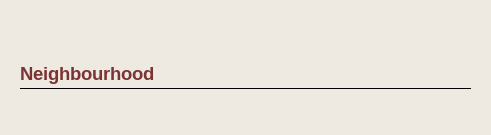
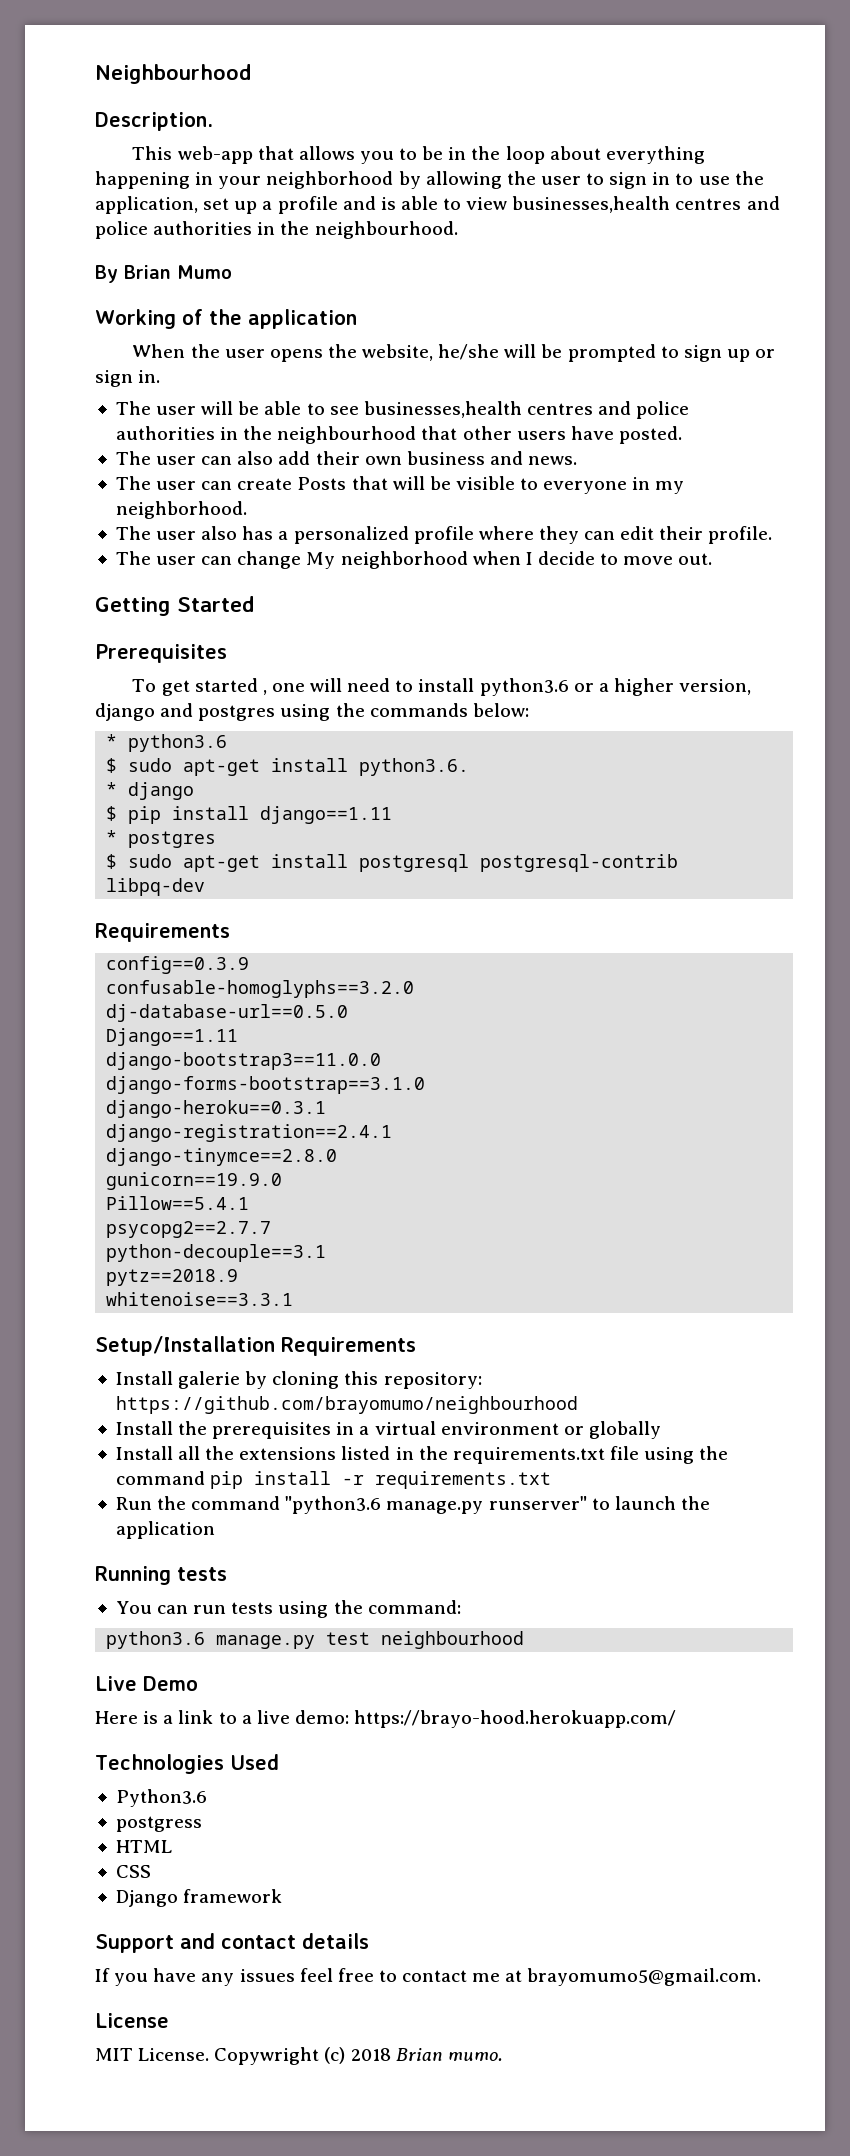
+ Description.
+ This web-app that allows you to be in the loop about everything happening in your neighborhood by allowing the user to sign in to use the application, set up a profile and is able to view businesses,health centres and police authorities in the neighbourhood.
+ By Brian Mumo
+ Working of the application
+ When the user opens the website, he/she will be prompted to sign up or sign in.
+ The user will be able to see businesses,health centres and police authorities in the neighbourhood that other users have posted.
+ The user can also add their own business and news.
+ The user can create Posts that will be visible to everyone in my neighborhood.
+ The user also has a personalized profile where they can edit their profile.
+ The user can change My neighborhood when I decide to move out.
+ Getting Started
+ Prerequisites
+ To get started , one will need to install python3.6 or a higher version, django and postgres using the commands below:
+ * python3.6
+ $ sudo apt-get install python3.6.
+ * django
+ $ pip install django==1.11
+ * postgres
+ $ sudo apt-get install postgresql postgresql-contrib libpq-dev
+ Requirements
+ config==0.3.9
+ confusable-homoglyphs==3.2.0
+ dj-database-url==0.5.0
+ Django==1.11
+ django-bootstrap3==11.0.0
+ django-forms-bootstrap==3.1.0
+ django-heroku==0.3.1
+ django-registration==2.4.1
+ django-tinymce==2.8.0
+ gunicorn==19.9.0
+ Pillow==5.4.1
+ psycopg2==2.7.7
+ python-decouple==3.1
+ pytz==2018.9
+ whitenoise==3.3.1
+ Setup/Installation Requirements
+ Install galerie by cloning this repository: https://github.com/brayomumo/neighbourhood
+ Install the prerequisites in a virtual environment or globally
+ Install all the extensions listed in the requirements.txt file using the command pip install -r requirements.txt
+ Run the command "python3.6 manage.py runserver" to launch the application
+ Running tests
+ You can run tests using the command:
+ python3.6 manage.py test neighbourhood
+ Live Demo
+ Here is a link to a live demo: https://brayo-hood.herokuapp.com/
+ Technologies Used
+ Python3.6
+ postgress
+ HTML
+ CSS
+ Django framework
+ Support and contact details
+ If you have any issues feel free to contact me at brayomumo5@gmail.com.
+ License
+ MIT License. Copywright (c) 2018 Brian mumo.

